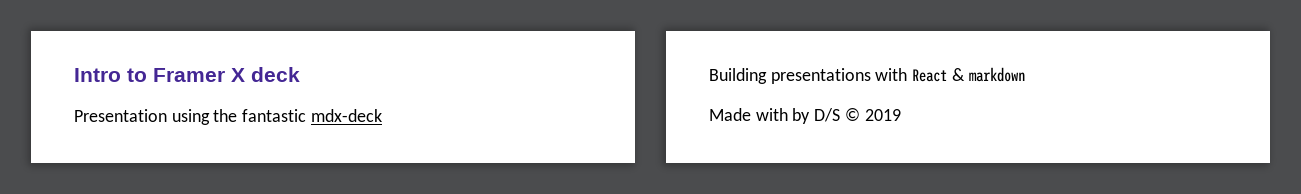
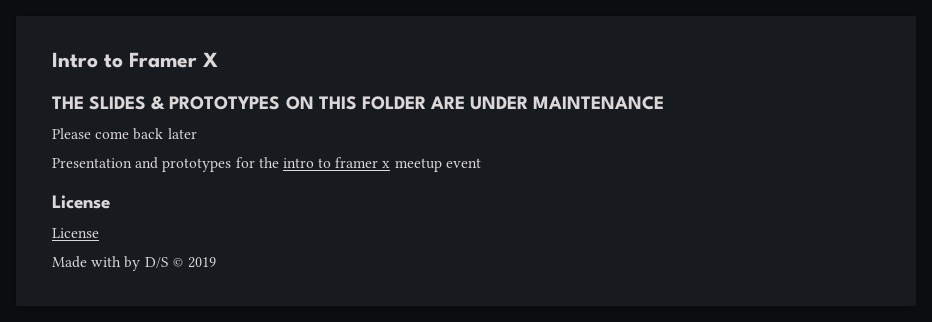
- Intro to Framer X deck
- Presentation using the fantastic mdx-deck
- Building presentations with React & markdown
+ Intro to Framer X
+ THE SLIDES & PROTOTYPES ON THIS FOLDER ARE UNDER MAINTENANCE
+ Please come back later
+ Presentation and prototypes for the intro to framer x meetup event
+ License
+ License

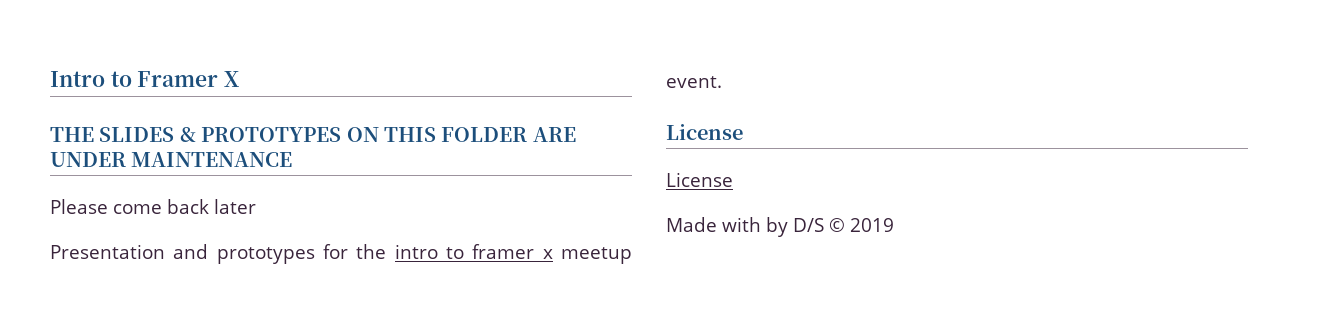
- Presentation and prototypes for the intro to framer x meetup event
+ Presentation and prototypes for the intro to framer x meetup event.

